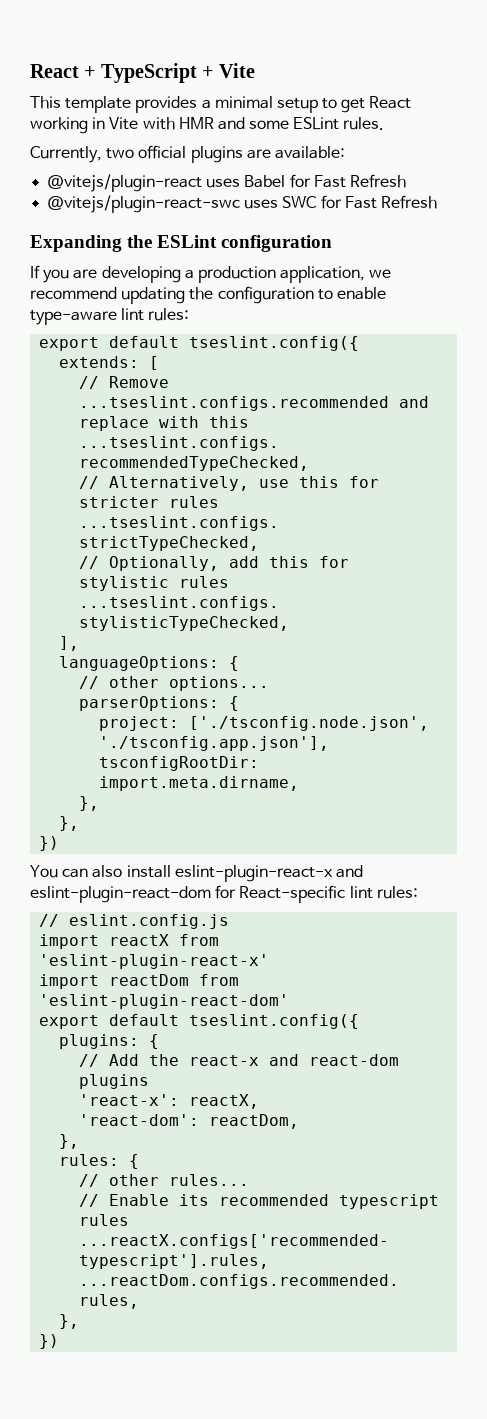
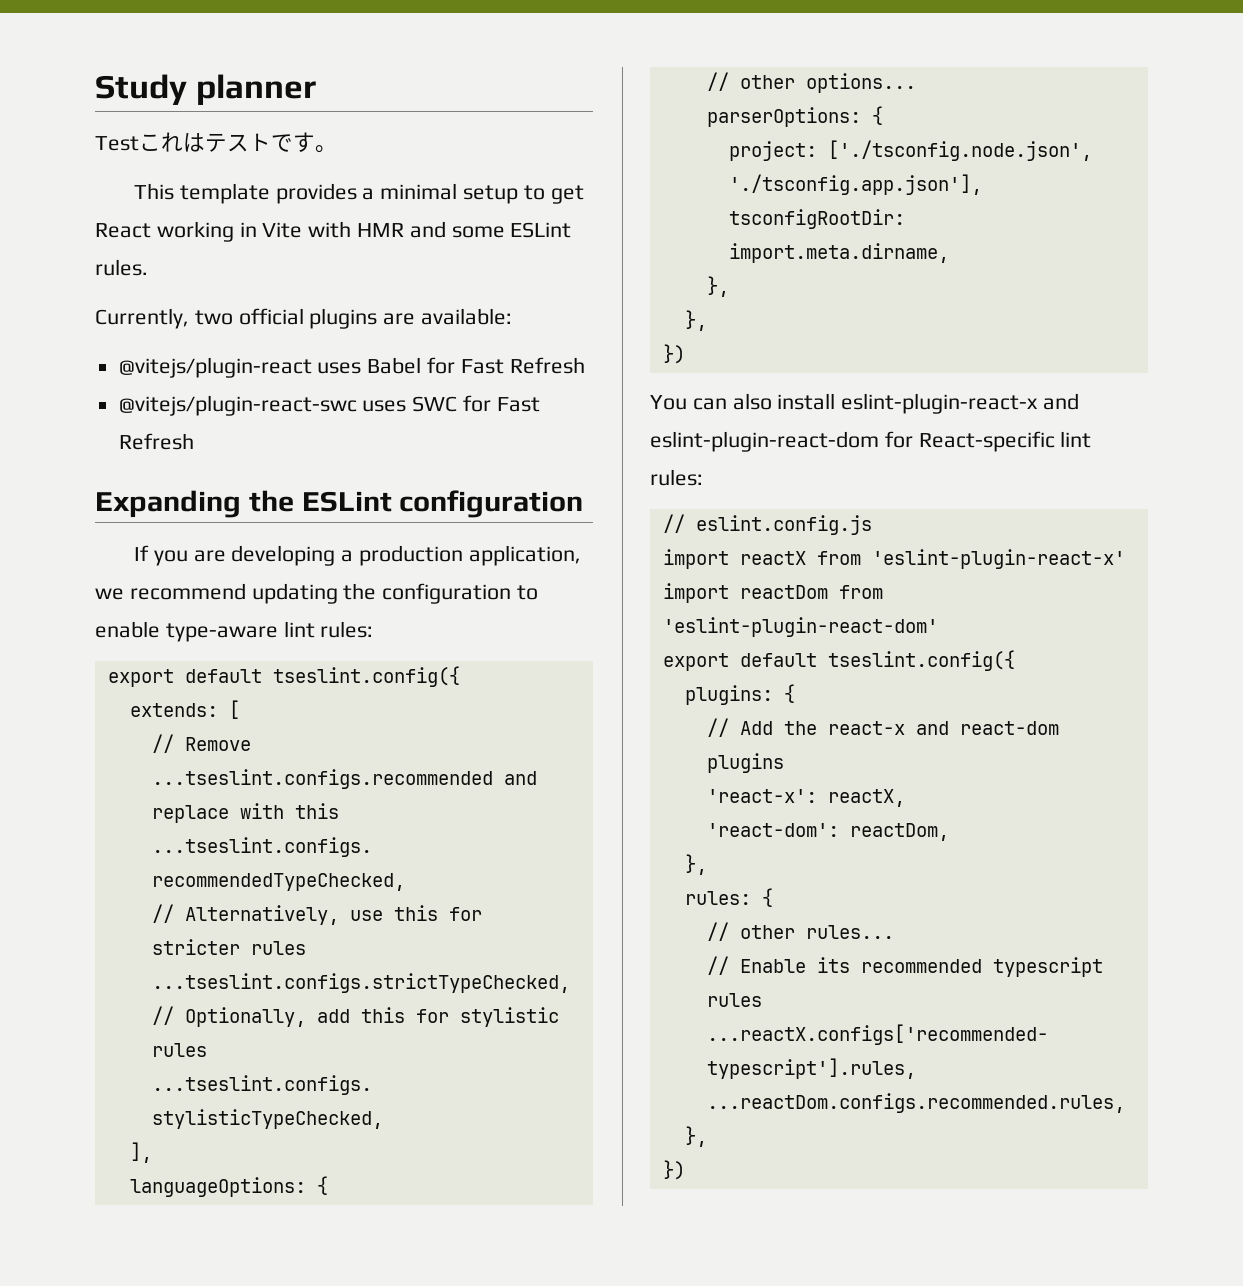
- React + TypeScript + Vite
+ Study planner
+ Testこれはテストです。

